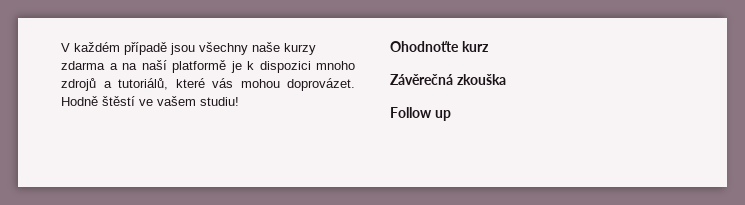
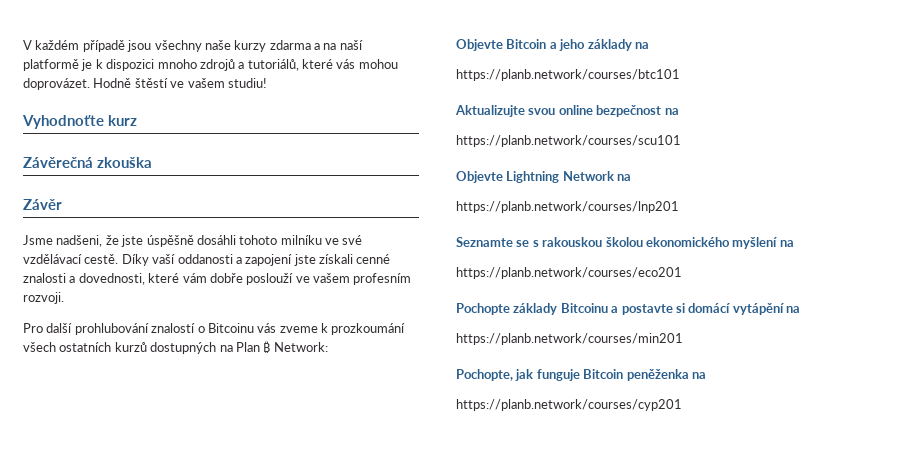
- Ohodnoťte kurz
+ Vyhodnoťte kurz
- Follow up
+ Závěr
+ Jsme nadšeni, že jste úspěšně dosáhli tohoto milníku ve své vzdělávací cestě. Díky vaší oddanosti a zapojení jste získali cenné znalosti a dovednosti, které vám dobře poslouží ve vašem profesním rozvoji.
+ Pro další prohlubování znalostí o Bitcoinu vás zveme k prozkoumání všech ostatních kurzů dostupných na Plan ₿ Network:
+ Objevte Bitcoin a jeho základy na
+ https://planb.network/courses/btc101
+ Aktualizujte svou online bezpečnost na
+ https://planb.network/courses/scu101
+ Objevte Lightning Network na
+ https://planb.network/courses/lnp201
+ Seznamte se s rakouskou školou ekonomického myšlení na
+ https://planb.network/courses/eco201
+ Pochopte základy Bitcoinu a postavte si domácí vytápění na
+ https://planb.network/courses/min201
+ Pochopte, jak funguje Bitcoin peněženka na
+ https://planb.network/courses/cyp201

